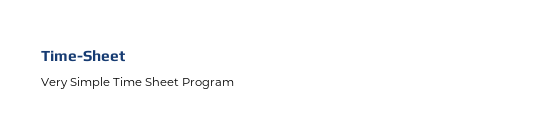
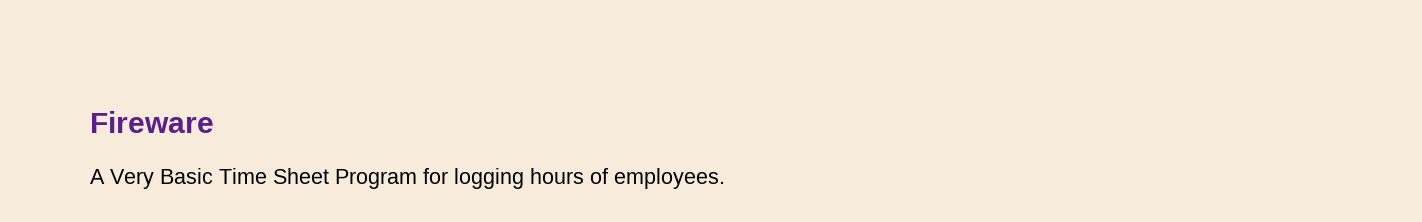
- Time-Sheet
- Very Simple Time Sheet Program
+ Fireware
+ A Very Basic Time Sheet Program for logging hours of employees.

